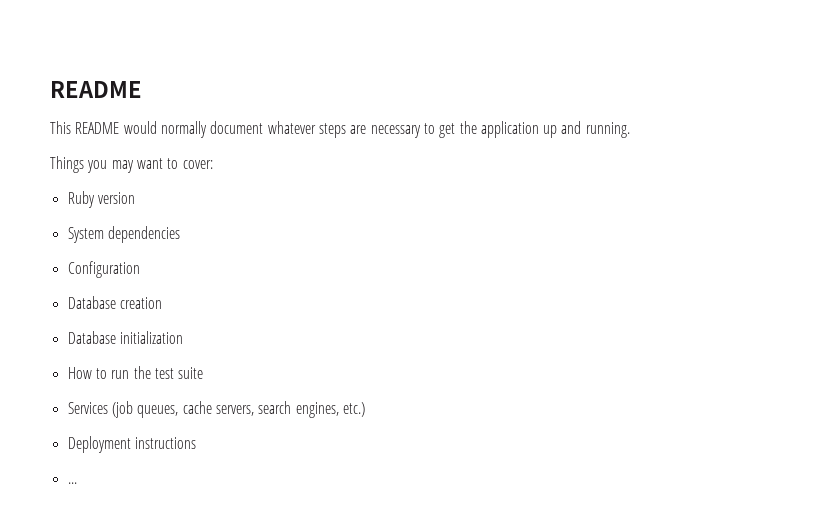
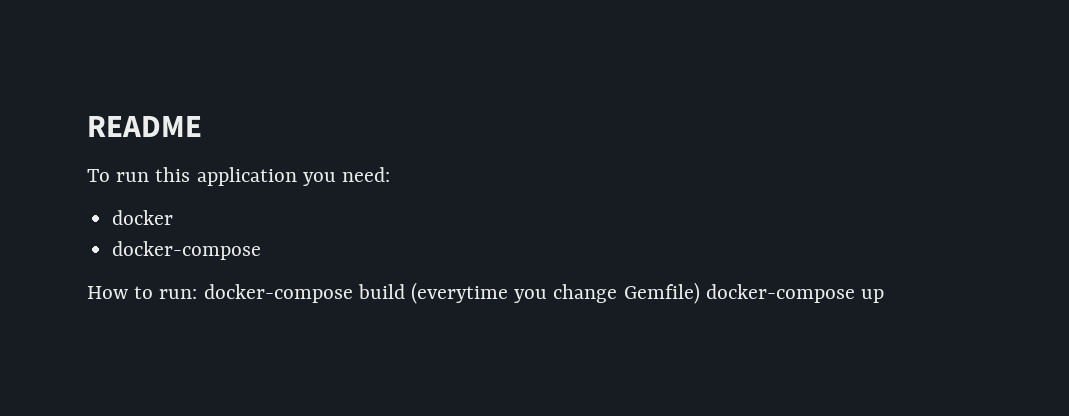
- This README would normally document whatever steps are necessary to get the application up and running.
- Things you may want to cover:
- Ruby version
- System dependencies
- Configuration
- Database creation
- Database initialization
- How to run the test suite
- Services (job queues, cache servers, search engines, etc.)
- Deployment instructions
- ...
+ To run this application you need:
+ docker
+ docker-compose
+ How to run: docker-compose build (everytime you change Gemfile) docker-compose up

